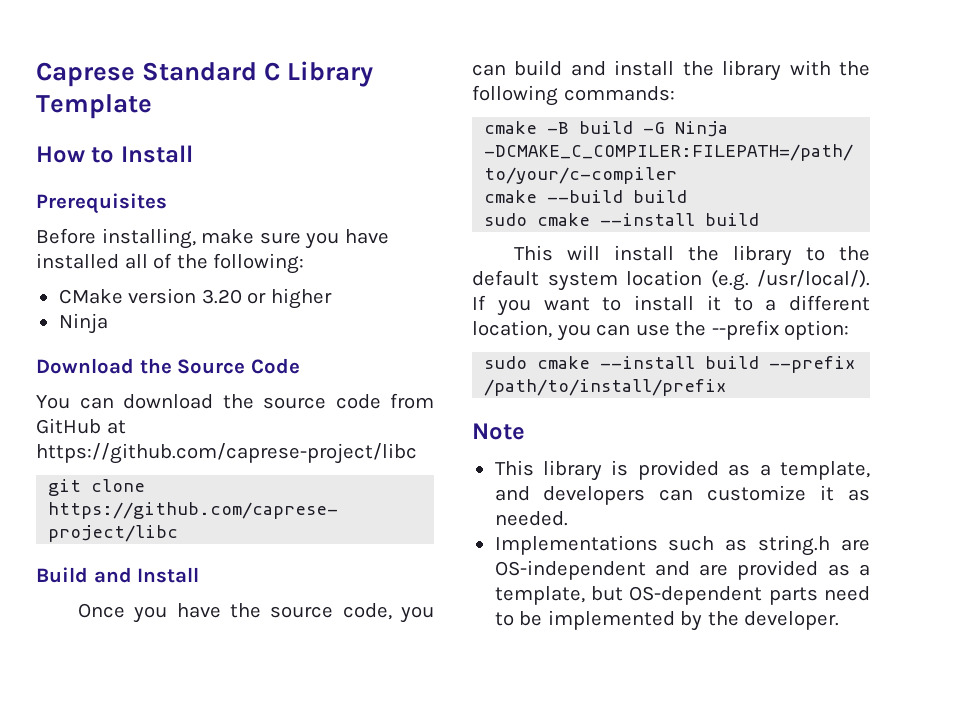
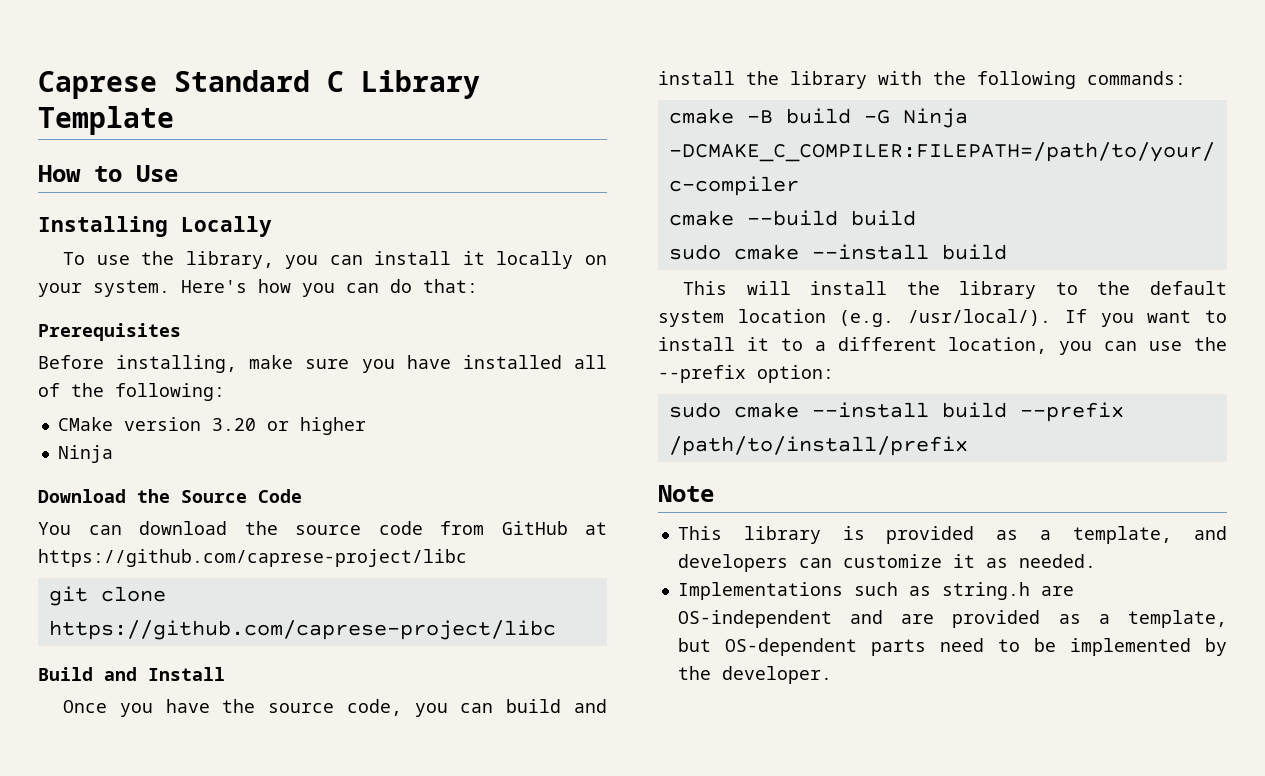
- How to Install
+ How to Use
+ Installing Locally
+ To use the library, you can install it locally on your system. Here's how you can do that:

